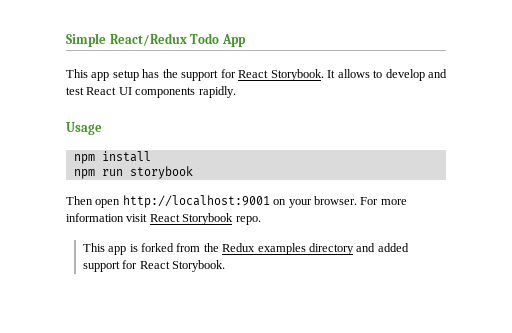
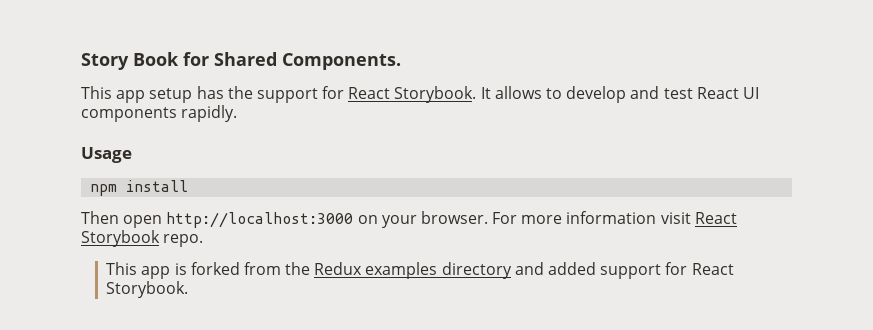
- Simple React/Redux Todo App
+ Story Book for Shared Components.
- npm run storybook
- Then open http://localhost:9001 on your browser.
+ Then open http://localhost:3000 on your browser.

